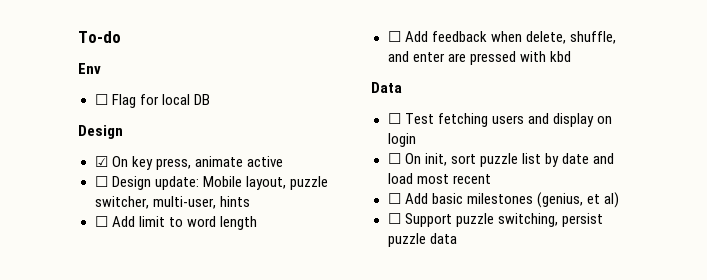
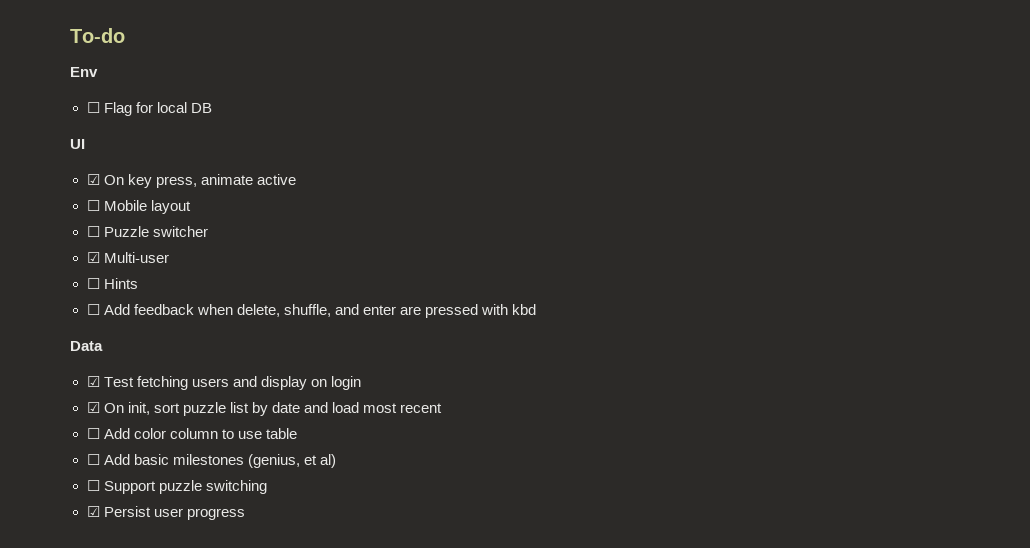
  ☐ Flag for local DB
- Design
+ UI
- ☐ Design update: Mobile layout, puzzle switcher, multi-user, hints
- ☐ Add limit to word length
+ ☐ Mobile layout
+ ☐ Puzzle switcher
+ ☑ Multi-user
+ ☐ Hints
- ☐ Test fetching users and display on login
+ ☑ Test fetching users and display on login
- ☐ On init, sort puzzle list by date and load most recent
+ ☑ On init, sort puzzle list by date and load most recent
+ ☐ Add color column to use table
- ☐ Support puzzle switching, persist puzzle data
+ ☐ Support puzzle switching
+ ☑ Persist user progress

